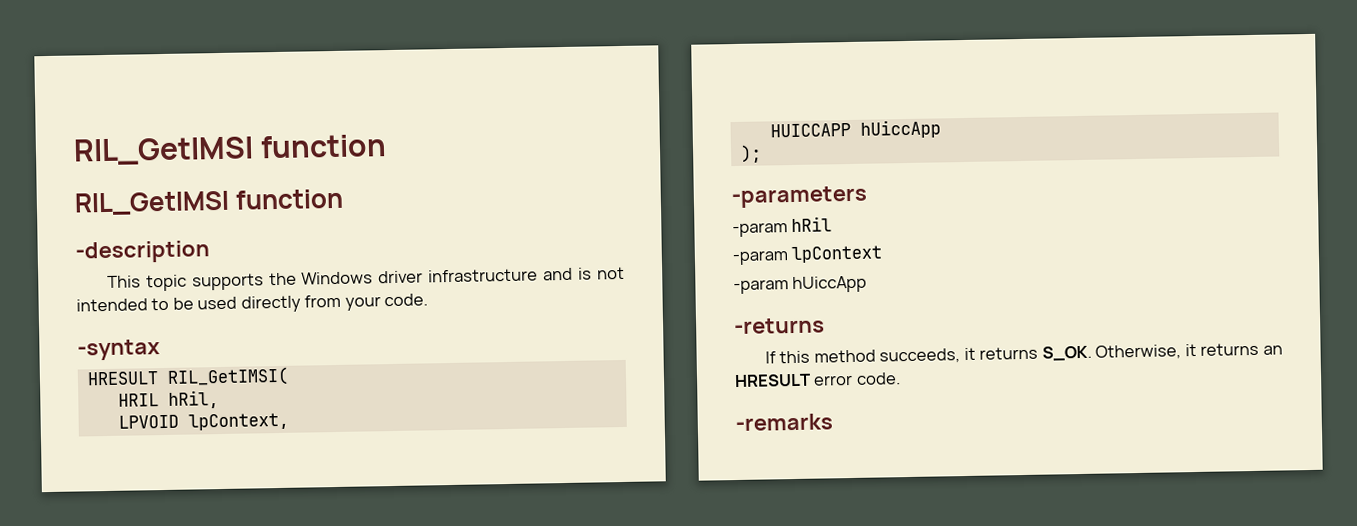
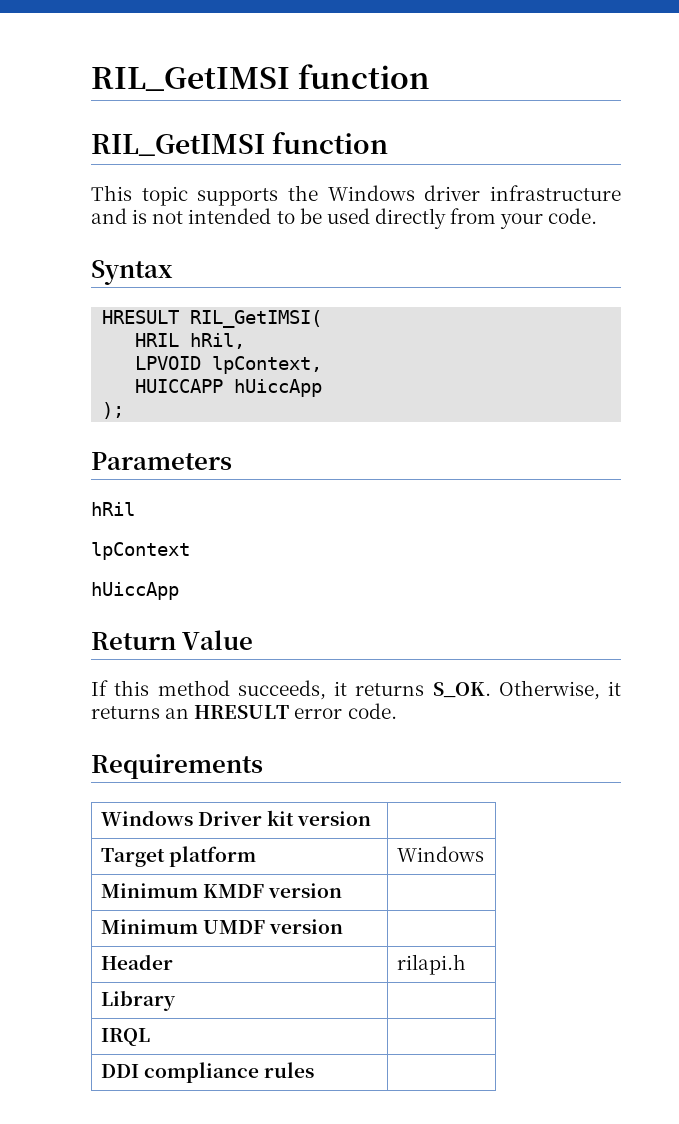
- -description
- -syntax
+ Syntax
- -parameters
- -param hRil
+ Parameters
+ hRil
- -param lpContext
- -param hUiccApp
- -returns
+ lpContext
+ hUiccApp
+ Return Value
- -remarks
+ Requirements
+ Windows Driver kit version |
+ Target platform | Windows
+ Minimum KMDF version |
+ Minimum UMDF version |
+ Header | rilapi.h
+ Library |
+ IRQL |
+ DDI compliance rules |

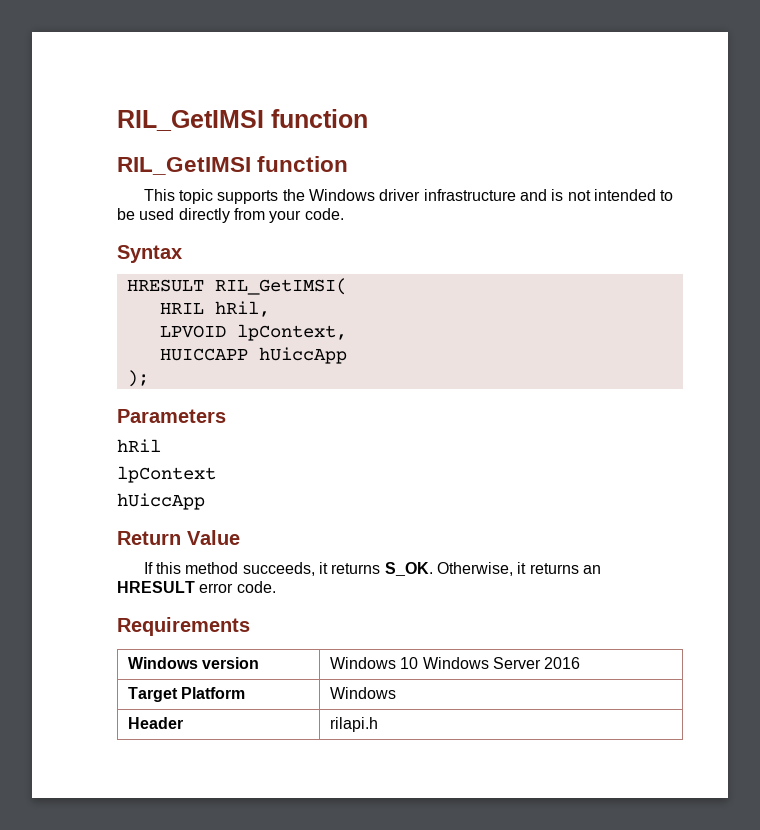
- Windows Driver kit version |
+ Windows version | Windows 10 Windows Server 2016
- Target platform | Windows
+ Target Platform | Windows
- Minimum KMDF version |
- Minimum UMDF version |
  Header | rilapi.h
- Library |
- IRQL |
- DDI compliance rules |

